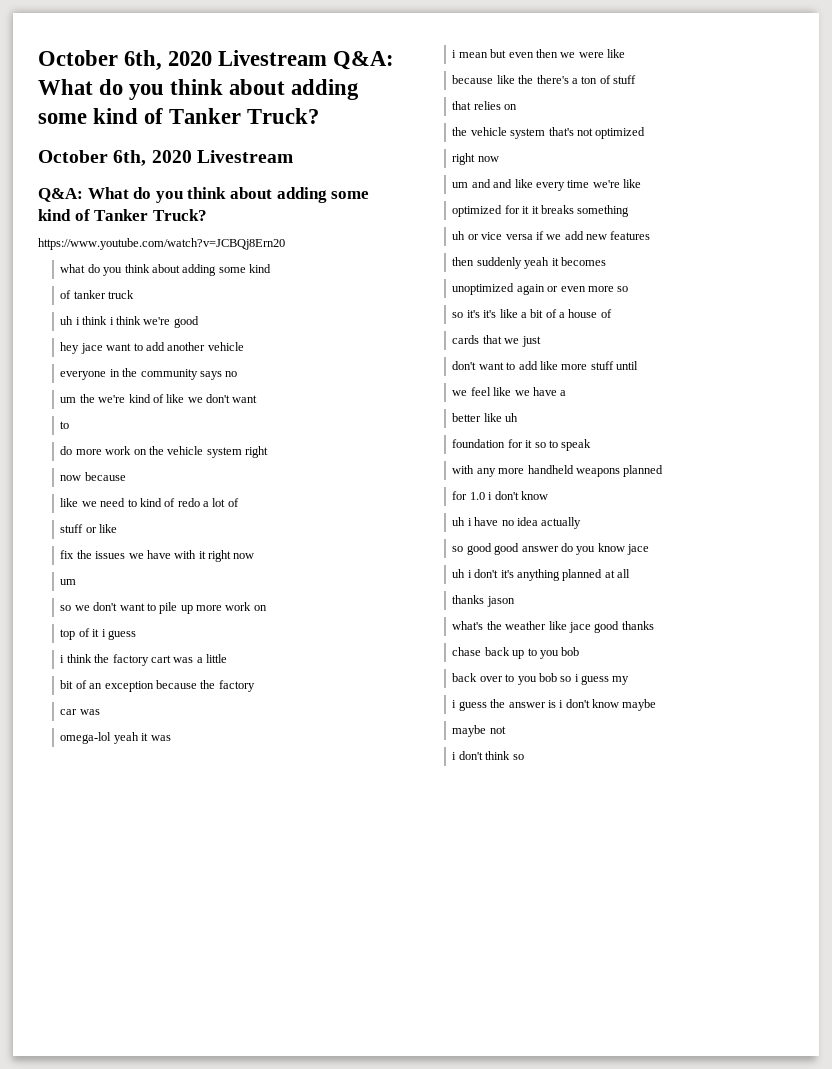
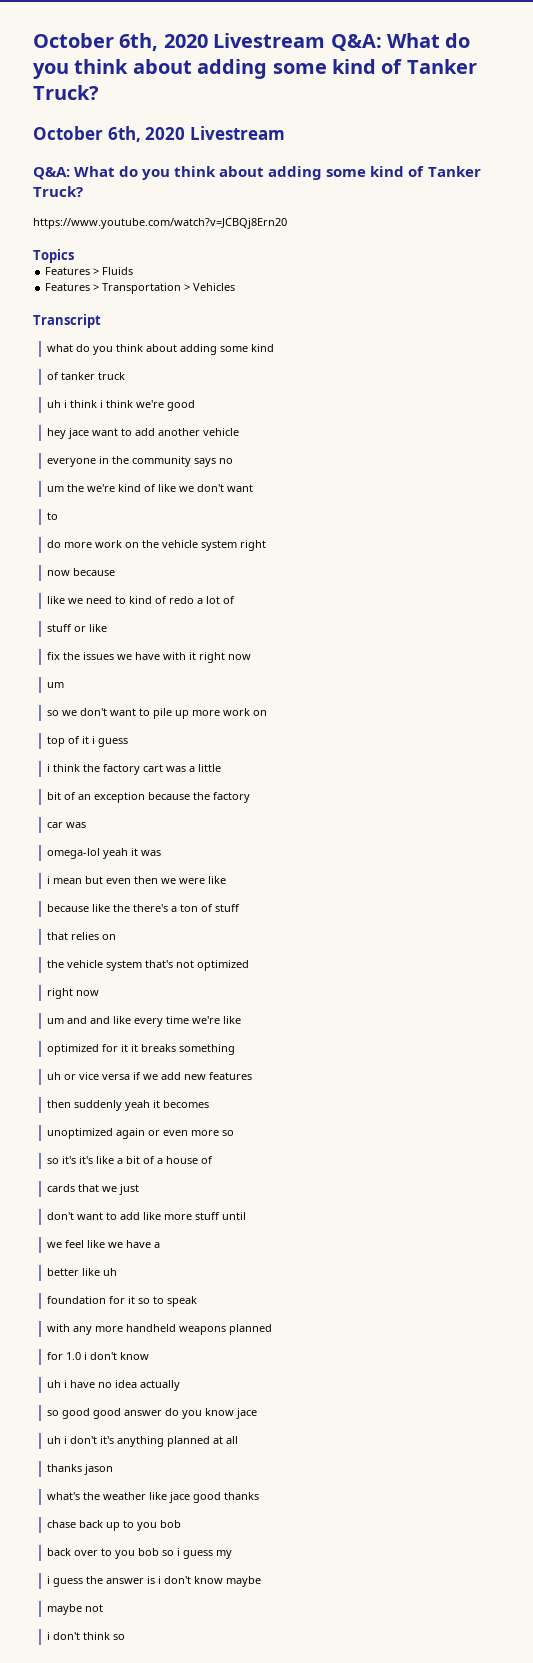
+ Topics
+ Features > Fluids
+ Features > Transportation > Vehicles
+ Transcript

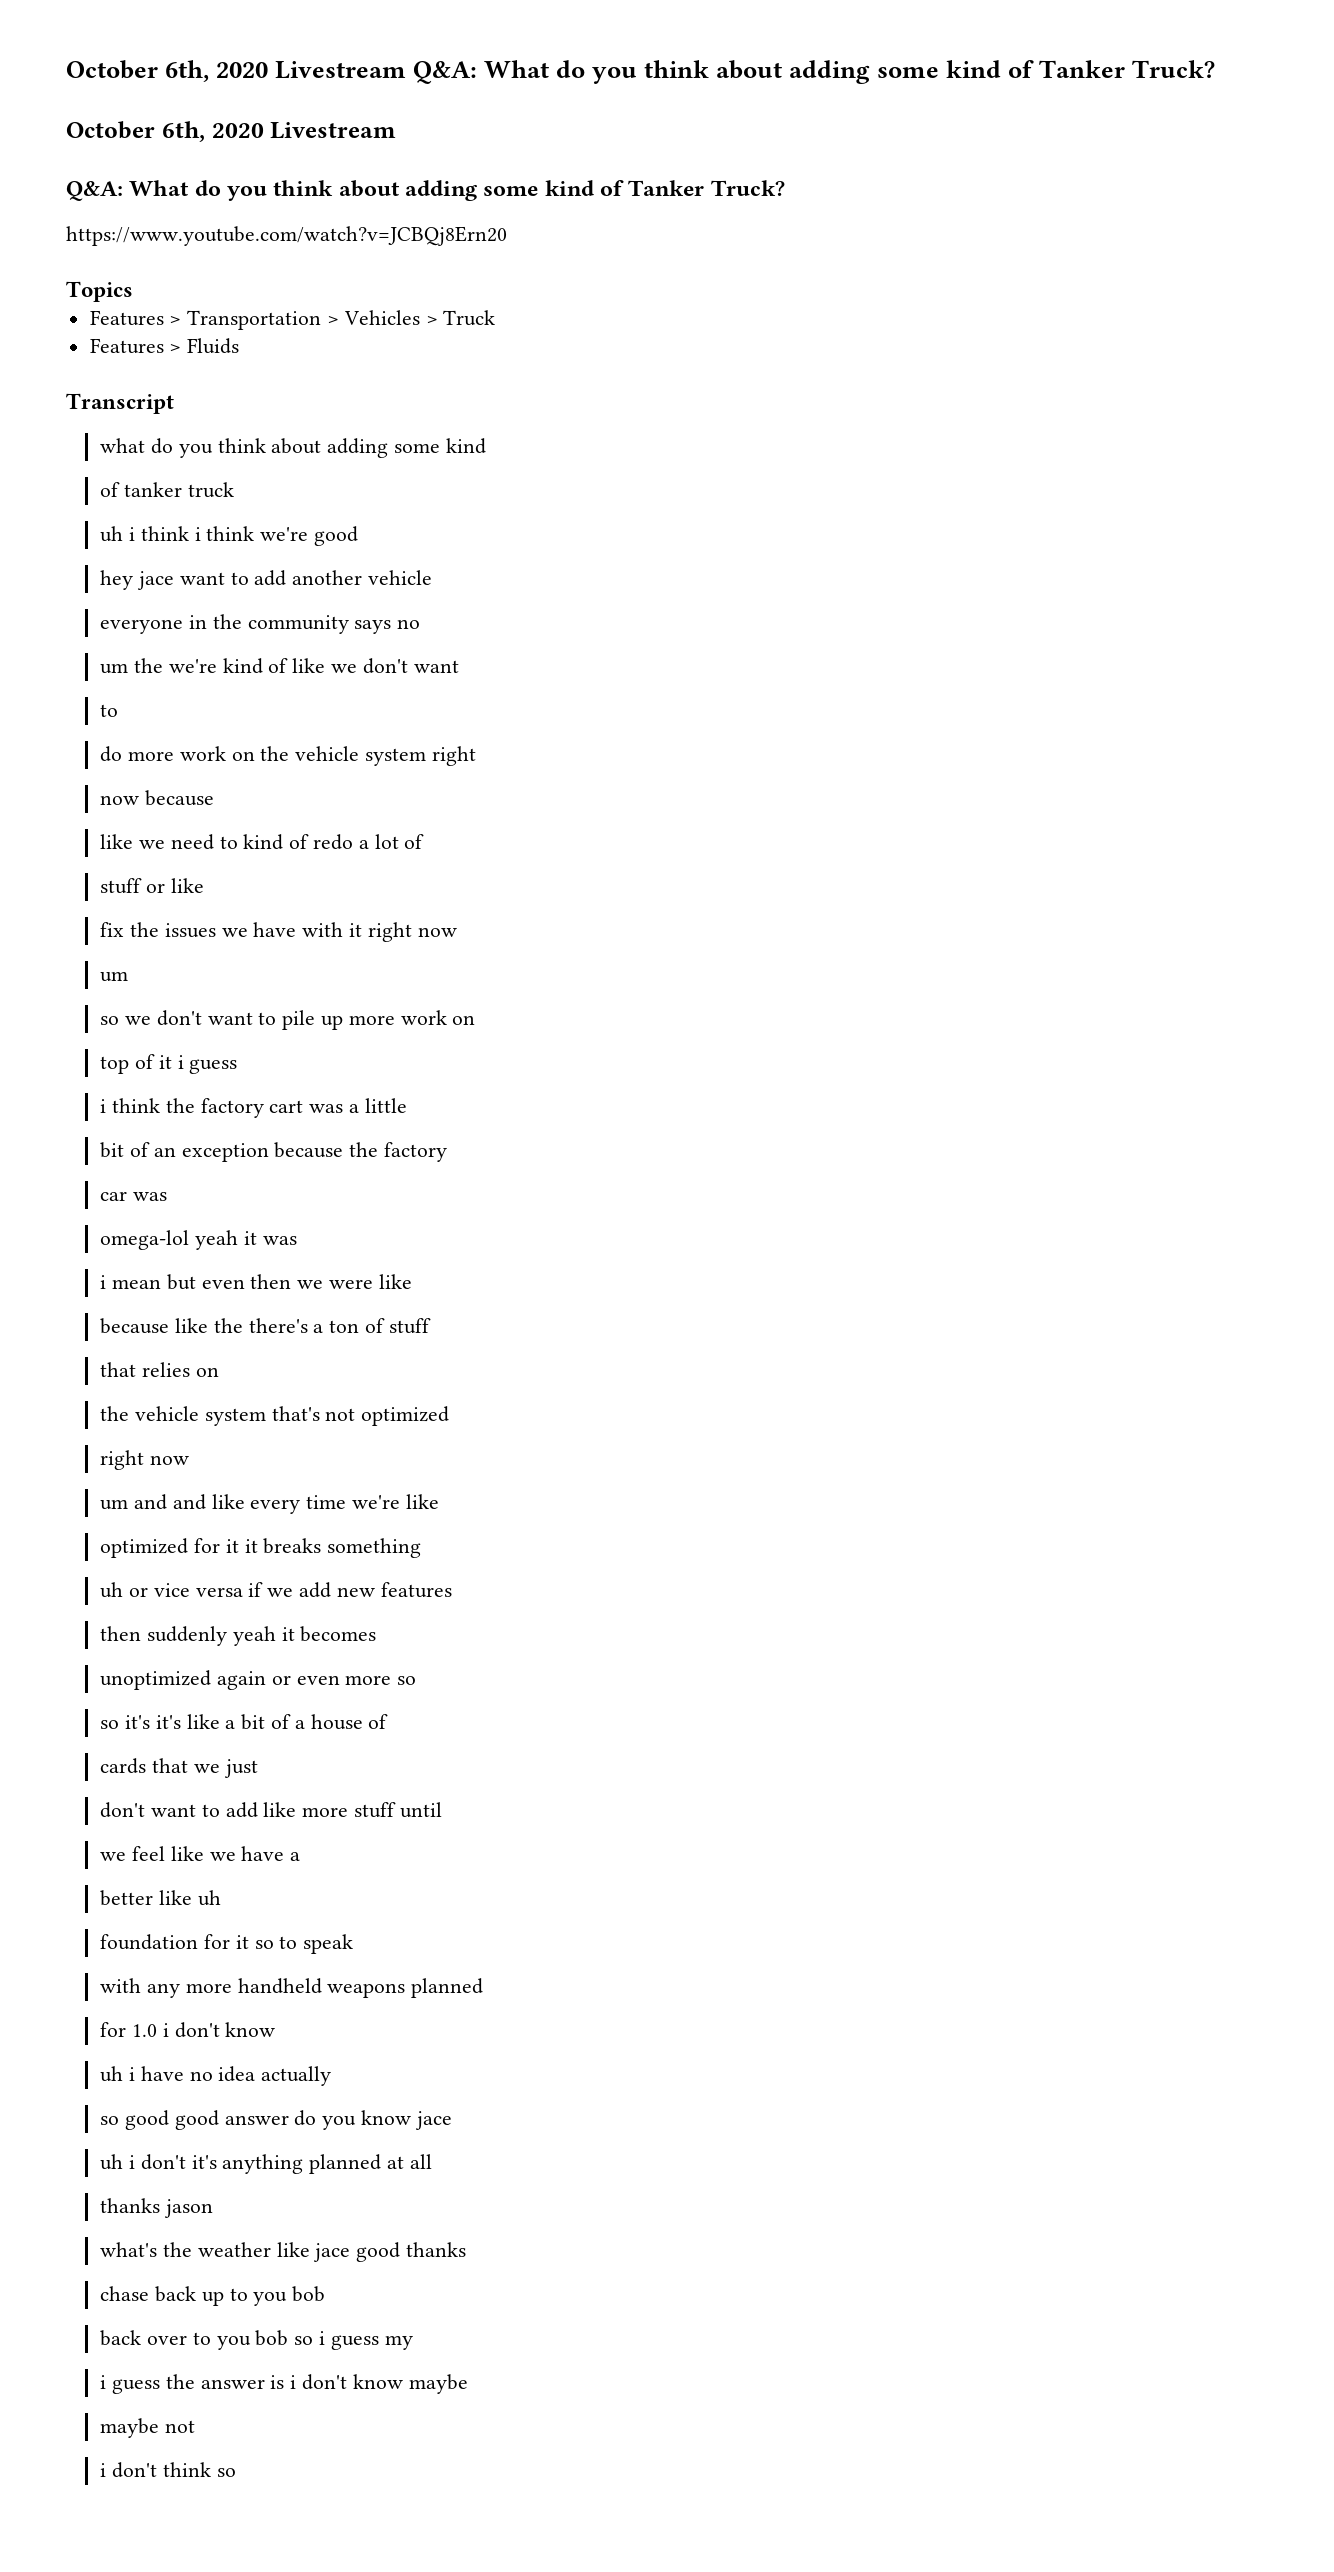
+ Features > Transportation > Vehicles > Truck
  Features > Fluids
- Features > Transportation > Vehicles

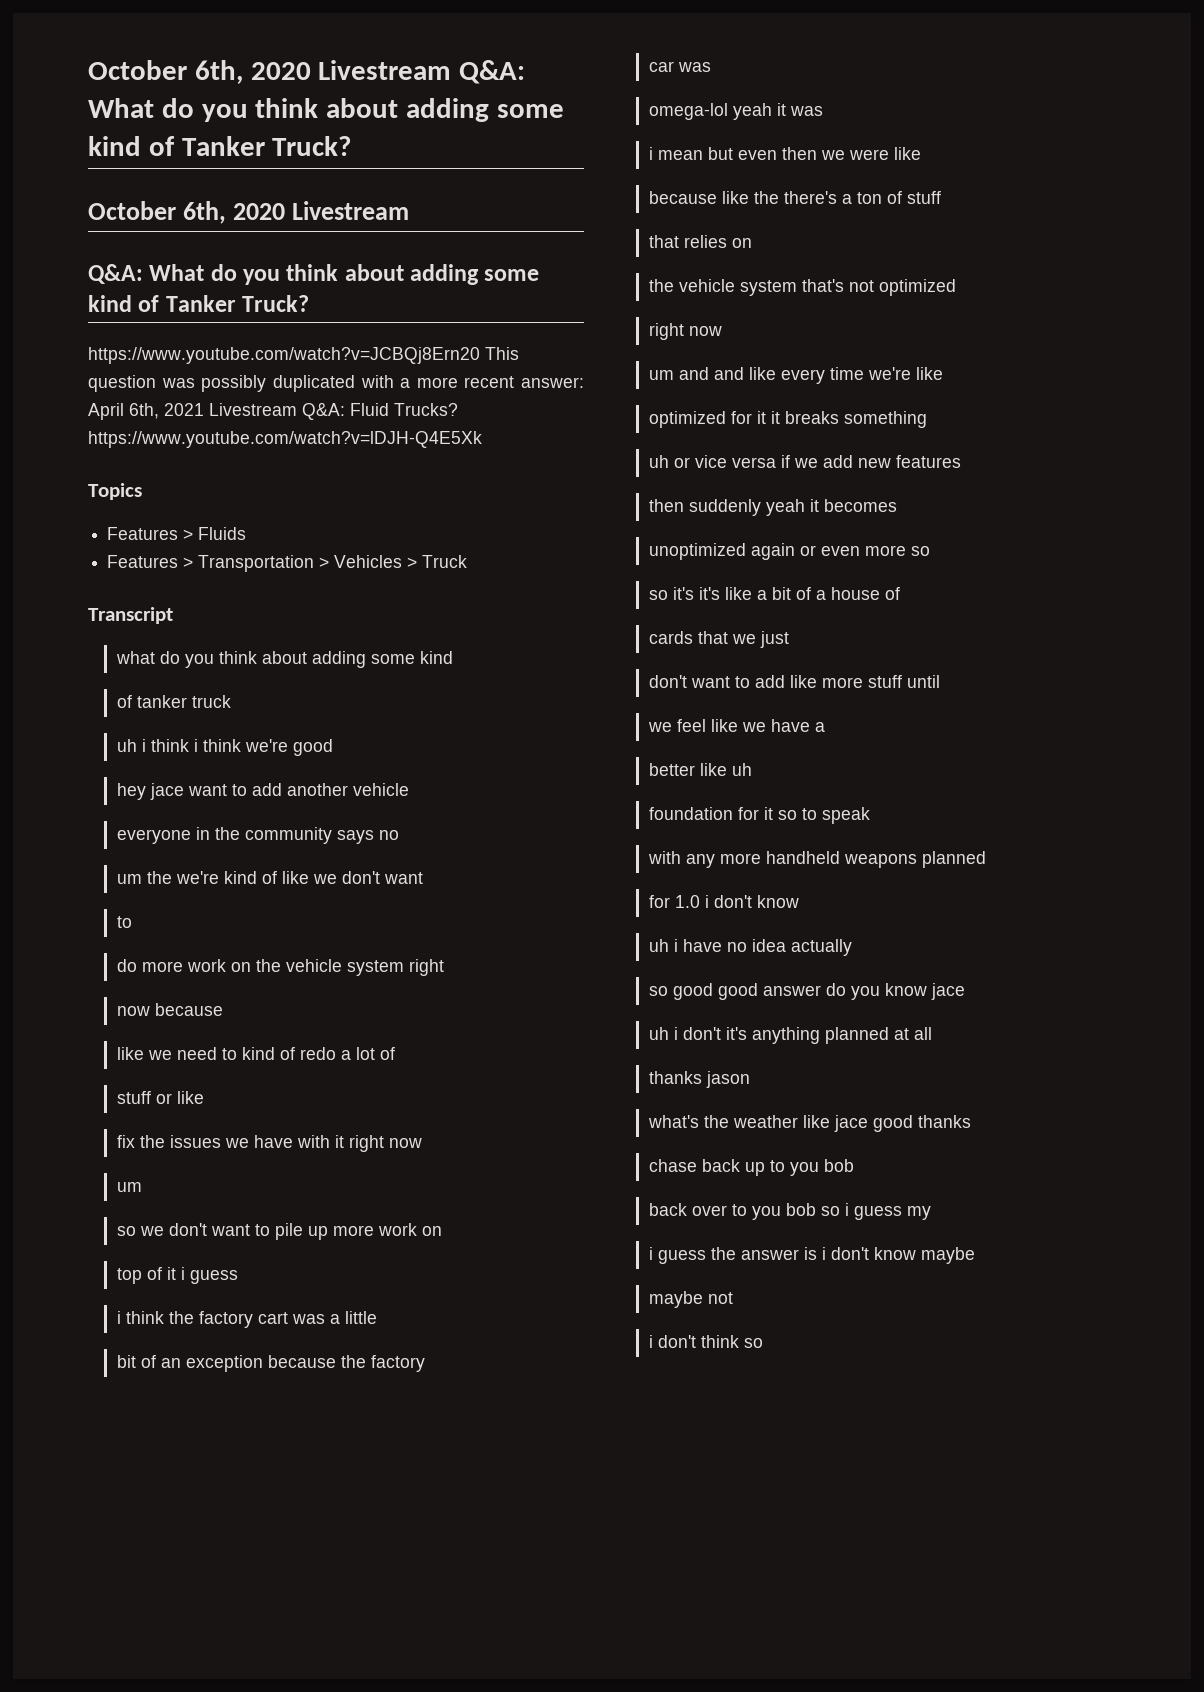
- https://www.youtube.com/watch?v=JCBQj8Ern20
+ https://www.youtube.com/watch?v=JCBQj8Ern20 This question was possibly duplicated with a more recent answer: April 6th, 2021 Livestream Q&A: Fluid Trucks? https://www.youtube.com/watch?v=lDJH-Q4E5Xk
  Topics
+ Features > Fluids
- Features > Fluids

